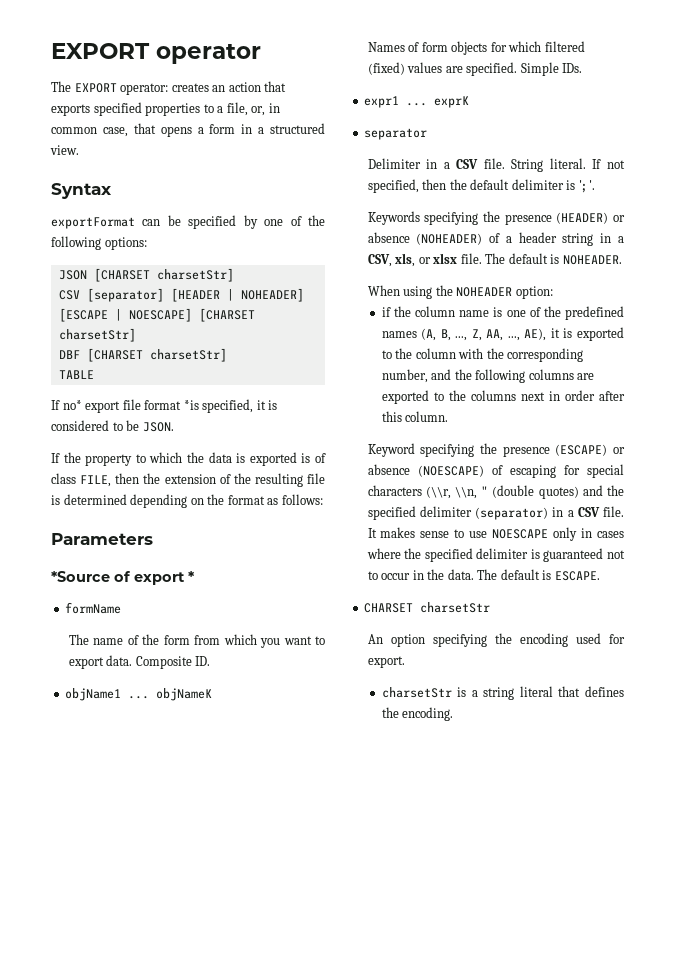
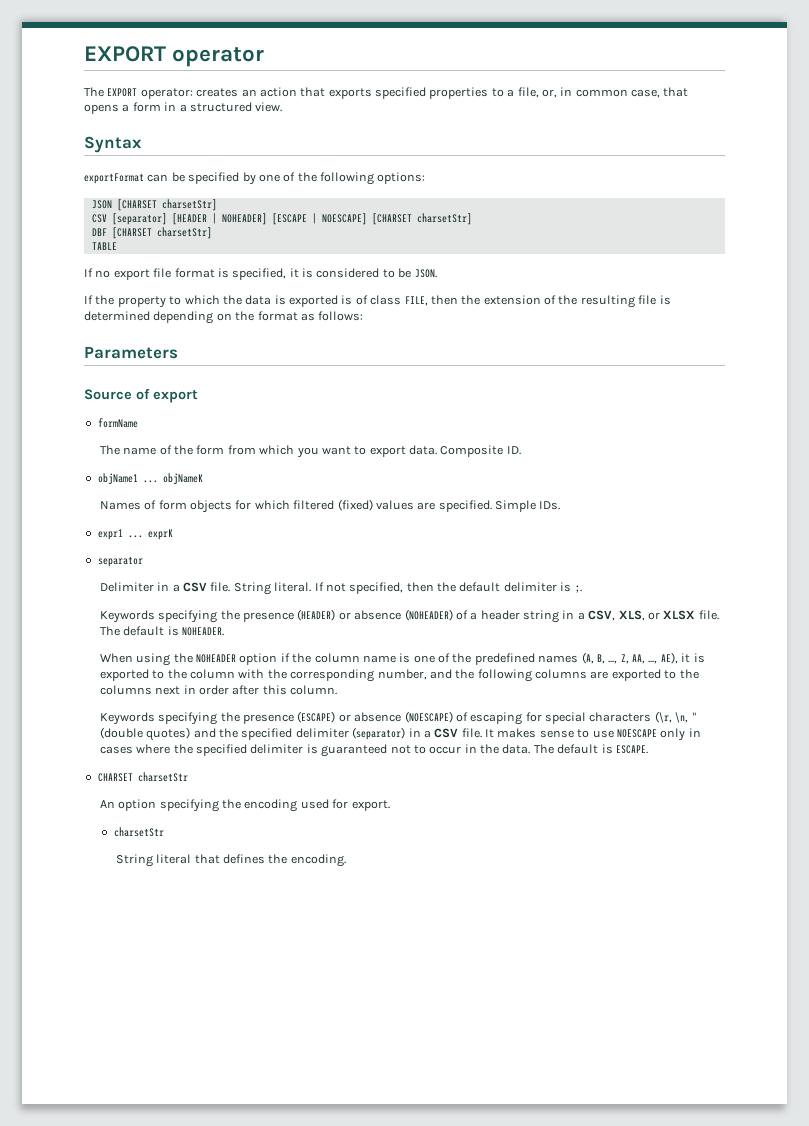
- If no* export file format *is specified, it is considered to be JSON.
+ If no export file format is specified, it is considered to be JSON.
- *Source of export *
+ Source of export
- If not specified, then the default delimiter is '; '.
+ If not specified, then the default delimiter is ;.
- Keywords specifying the presence (HEADER) or absence (NOHEADER) of a header string in a CSV, xls, or xlsx file.
+ Keywords specifying the presence (HEADER) or absence (NOHEADER) of a header string in a CSV, XLS, or XLSX file.
- When using the NOHEADER option:
- if the column name is one of the predefined names (A, B, ..., Z, AA, ..., AE), it is exported to the column with the corresponding number, and the following columns are exported to the columns next in order after this column.
+ When using the NOHEADER option if the column name is one of the predefined names (A, B, ..., Z, AA, ..., AE), it is exported to the column with the corresponding number, and the following columns are exported to the columns next in order after this column.
- Keyword specifying the presence (ESCAPE) or absence (NOESCAPE) of escaping for special characters (\\r, \\n, " (double quotes) and the specified delimiter (separator) in a CSV file.
+ Keywords specifying the presence (ESCAPE) or absence (NOESCAPE) of escaping for special characters (\r, \n, " (double quotes) and the specified delimiter (separator) in a CSV file.
  An option specifying the encoding used for export.
- charsetStr is a string literal that defines the encoding.
+ charsetStr
+ String literal that defines the encoding.

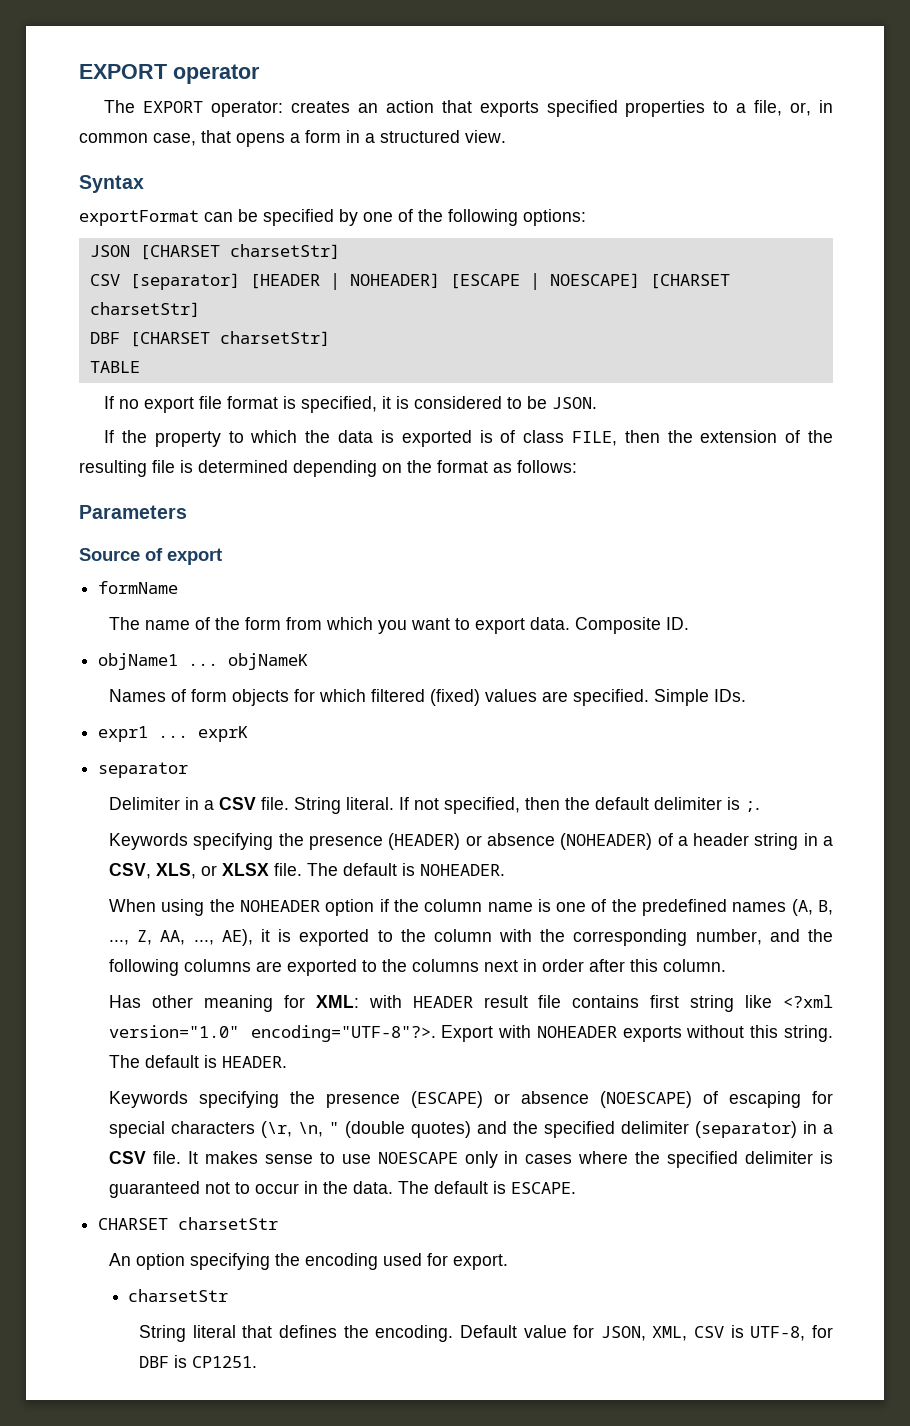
+ Has other meaning for XML: with HEADER result file contains first string like <?xml version="1.0" encoding="UTF-8"?>. Export with NOHEADER exports without this string. The default is HEADER.
+ Default value for JSON, XML, CSV is UTF-8, for DBF is CP1251.

